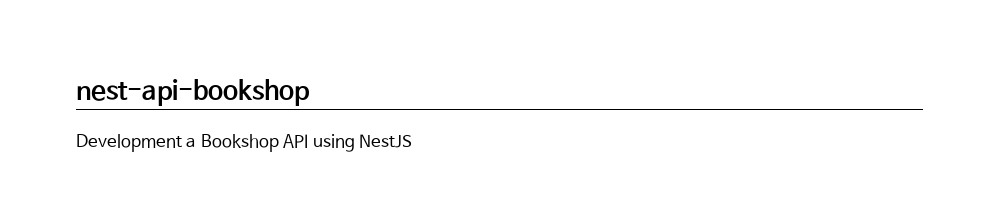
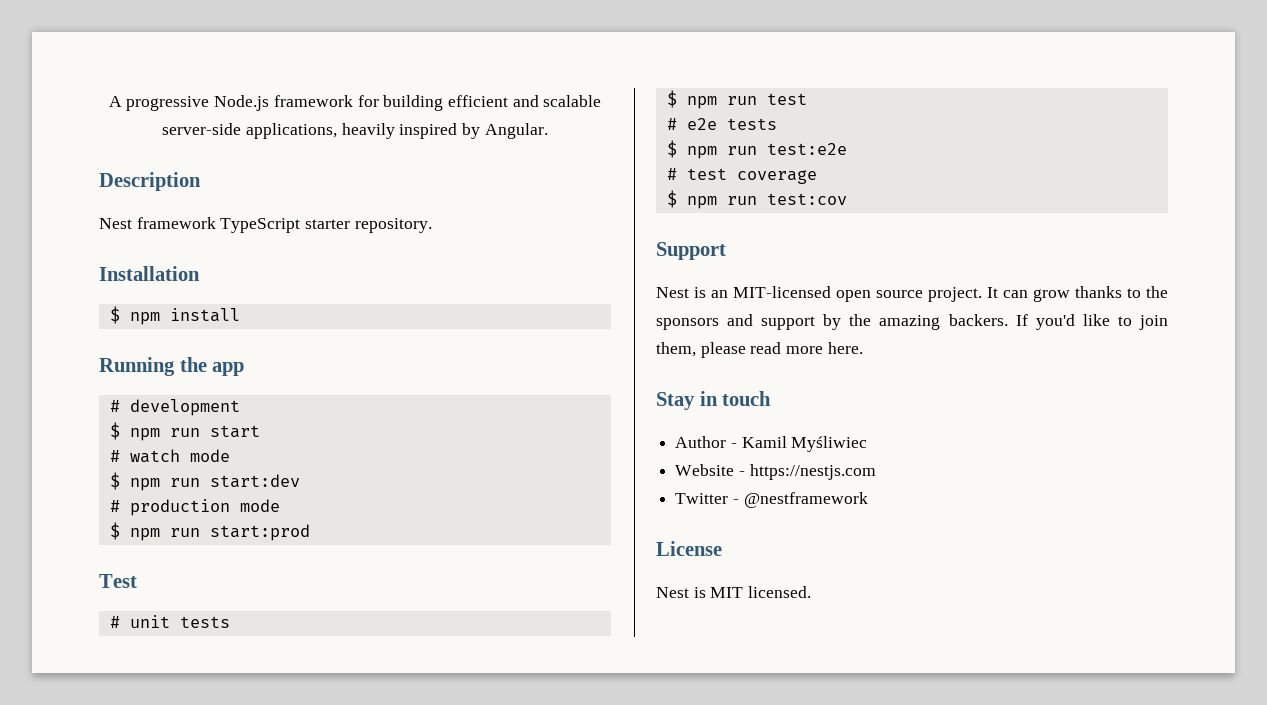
- nest-api-bookshop
- Development a Bookshop API using NestJS
+ A progressive Node.js framework for building efficient and scalable server-side applications, heavily inspired by Angular.
+ Description
+ Nest framework TypeScript starter repository.
+ Installation
+ $ npm install
+ Running the app
+ # development
+ $ npm run start
+ # watch mode
+ $ npm run start:dev
+ # production mode
+ $ npm run start:prod
+ Test
+ # unit tests
+ $ npm run test
+ # e2e tests
+ $ npm run test:e2e
+ # test coverage
+ $ npm run test:cov
+ Support
+ Nest is an MIT-licensed open source project. It can grow thanks to the sponsors and support by the amazing backers. If you'd like to join them, please read more here.
+ Stay in touch
+ Author - Kamil Myśliwiec
+ Website - https://nestjs.com
+ Twitter - @nestframework
+ License
+ Nest is MIT licensed.

